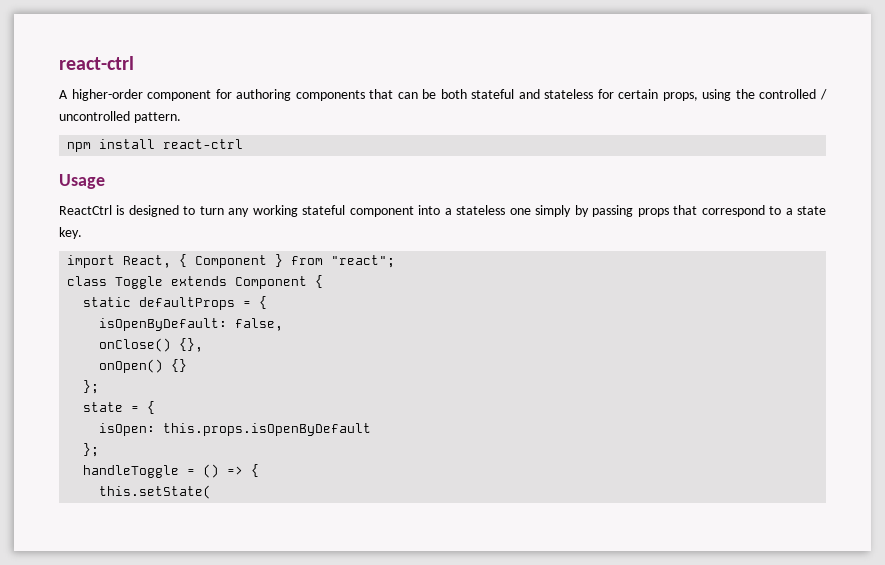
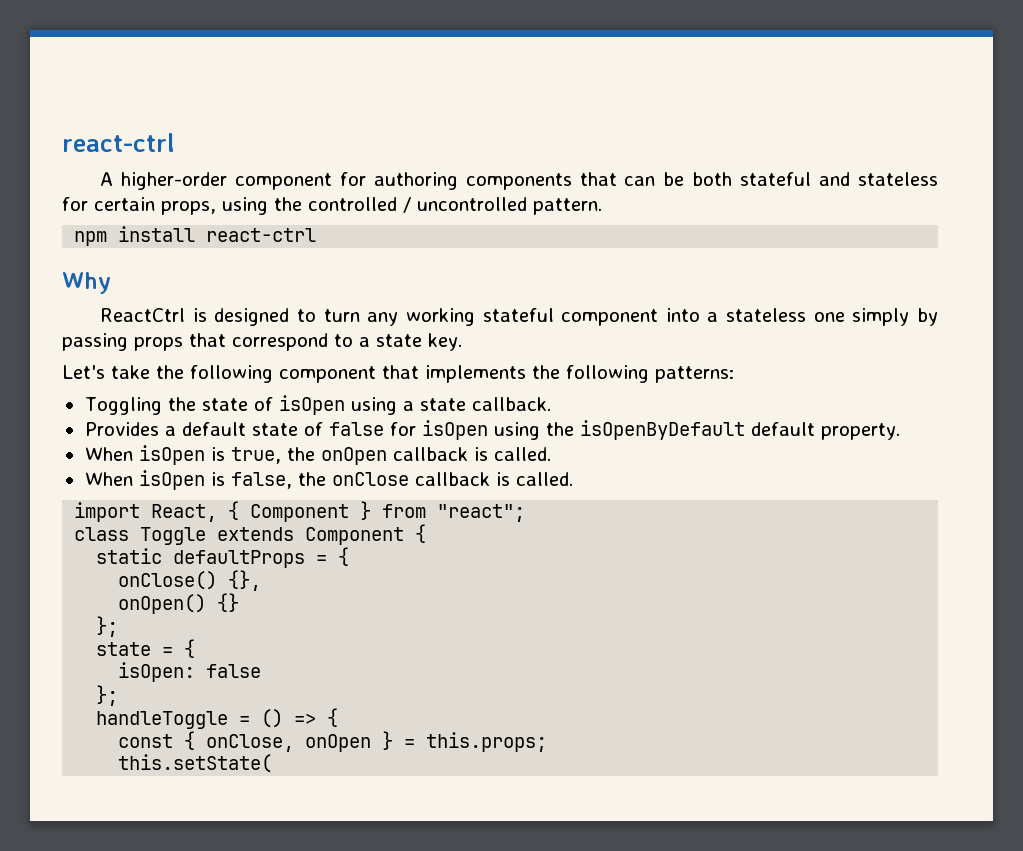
- Usage
+ Why
+ Let's take the following component that implements the following patterns:
+ Toggling the state of isOpen using a state callback.
+ Provides a default state of false for isOpen using the isOpenByDefault default property.
+ When isOpen is true, the onOpen callback is called.
+ When isOpen is false, the onClose callback is called.
- isOpenByDefault: false,
- isOpen: this.props.isOpenByDefault
+ isOpen: false
+ const { onClose, onOpen } = this.props;

